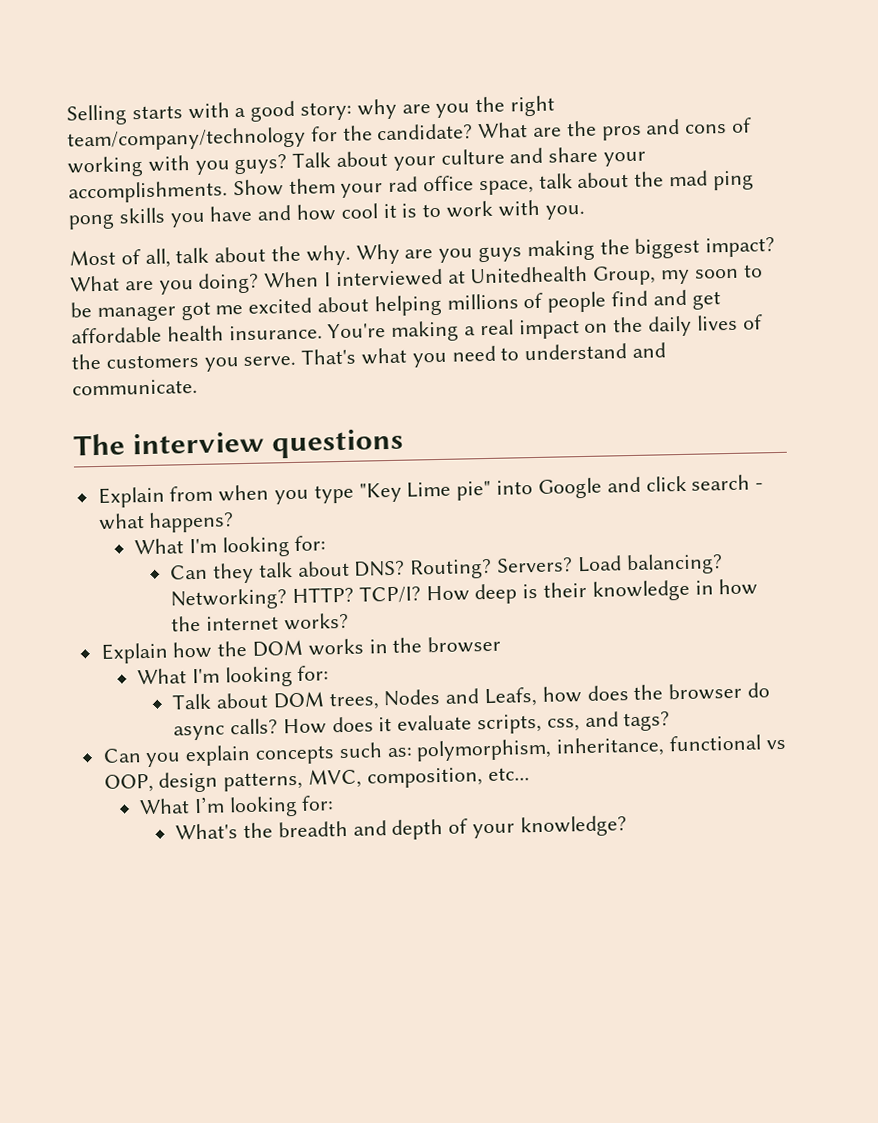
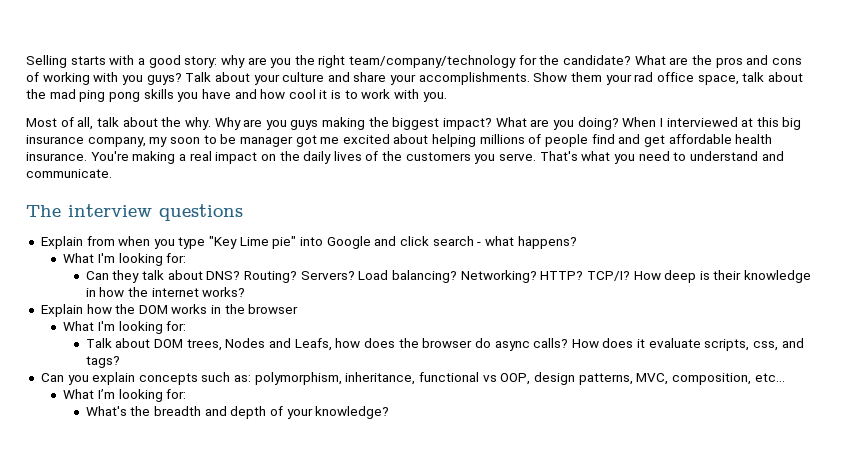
- When I interviewed at Unitedhealth Group, my soon to be manager got me excited about helping millions of people find and get affordable health insurance.
+ When I interviewed at this big insurance company, my soon to be manager got me excited about helping millions of people find and get affordable health insurance.

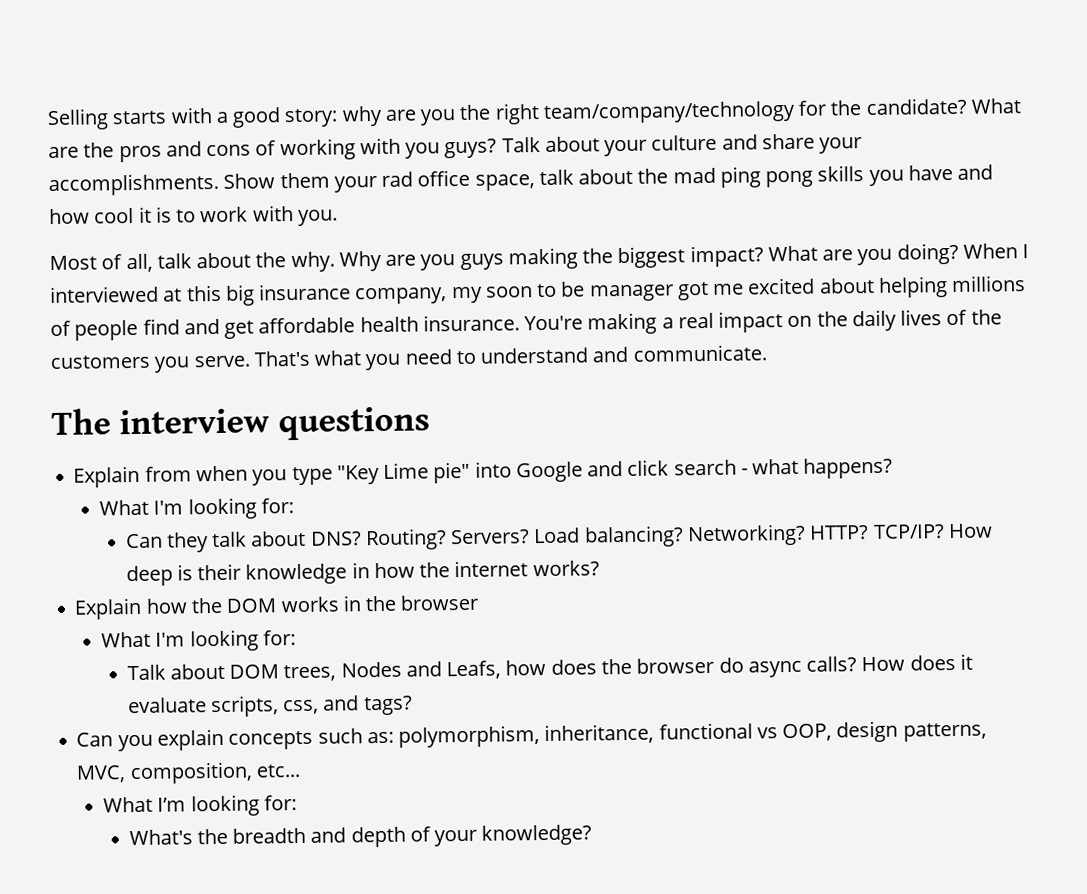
- TCP/I?
+ TCP/IP?

